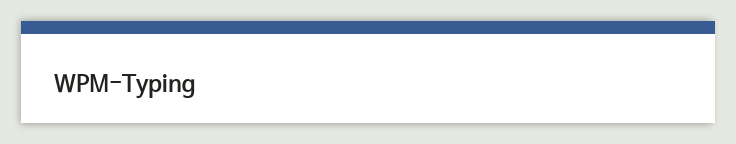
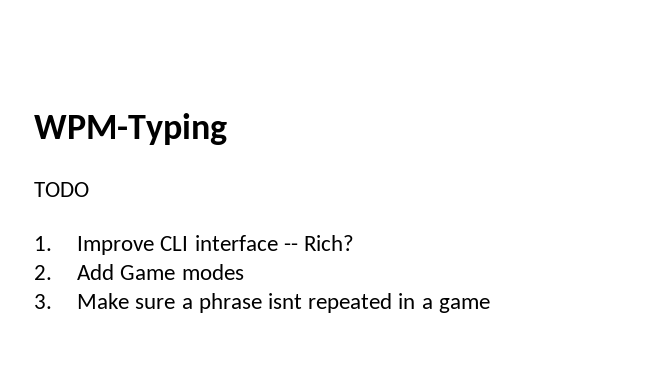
+ TODO
+ 1. Improve CLI interface -- Rich?
+ 2. Add Game modes
+ 3. Make sure a phrase isnt repeated in a game

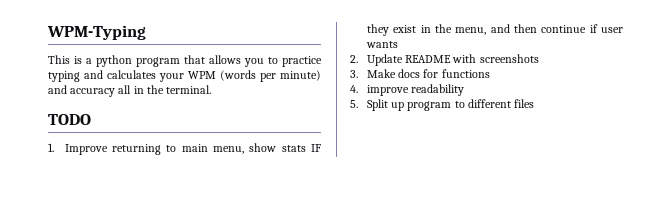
+ This is a python program that allows you to practice typing and calculates your WPM (words per minute) and accuracy all in the terminal.
  TODO
- 1. Improve CLI interface -- Rich?
- 2. Add Game modes
- 3. Make sure a phrase isnt repeated in a game
+ 1. Improve returning to main menu, show stats IF they exist in the menu, and then continue if user wants
+ 2. Update README with screenshots
+ 3. Make docs for functions
+ 4. improve readability
+ 5. Split up program to different files

